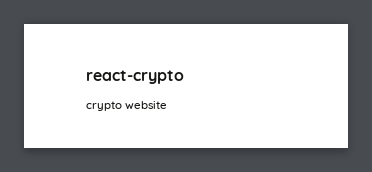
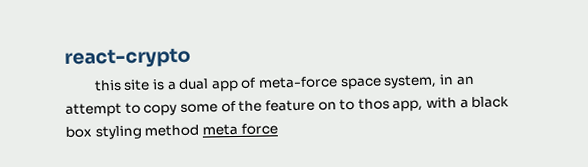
- crypto website
+ this site is a dual app of meta-force space system, in an attempt to copy some of the feature on to thos app, with a black box styling method meta force

